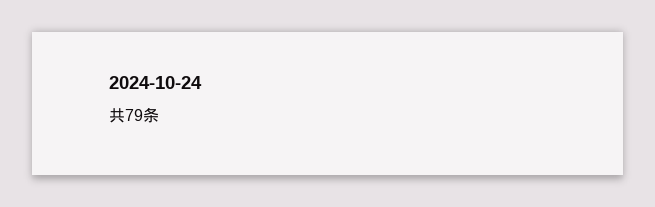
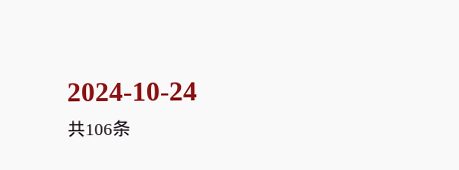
- 共79条
+ 共106条

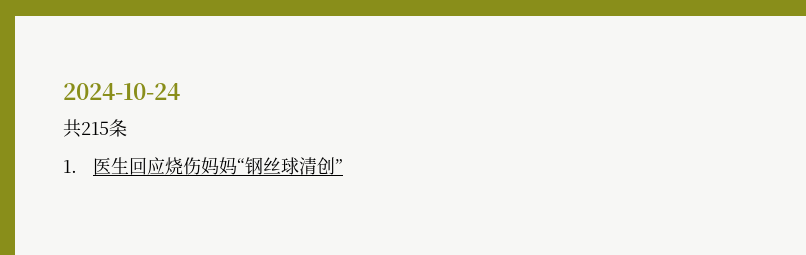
- 共106条
+ 共215条
+ 1.医生回应烧伤妈妈“钢丝球清创”

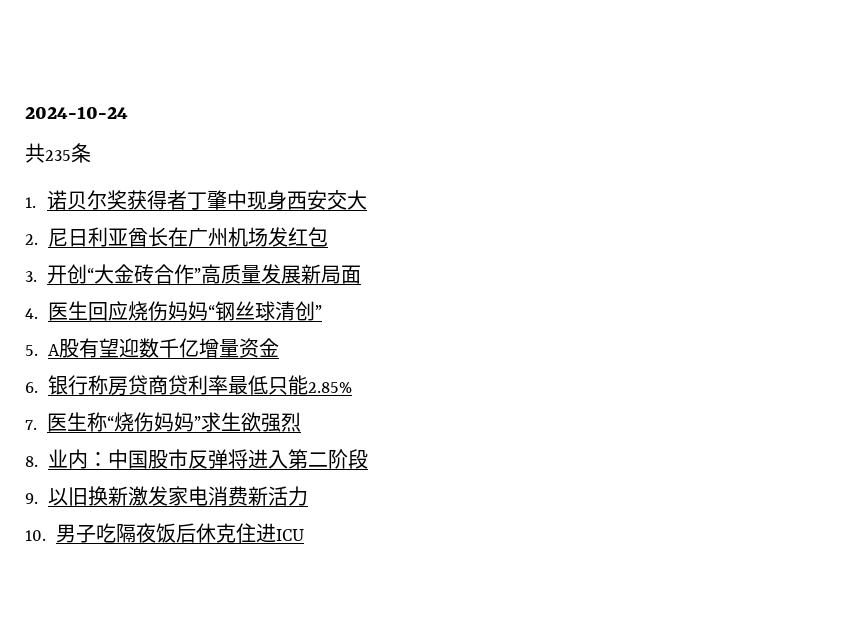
- 共215条
+ 共235条
- 1.医生回应烧伤妈妈“钢丝球清创”
+ 1.诺贝尔奖获得者丁肇中现身西安交大
+ 2.尼日利亚酋长在广州机场发红包
+ 3.开创“大金砖合作”高质量发展新局面
+ 4.医生回应烧伤妈妈“钢丝球清创”
+ 5. A股有望迎数千亿增量资金
+ 6.银行称房贷商贷利率最低只能2.85%
+ 7.医生称“烧伤妈妈”求生欲强烈
+ 8.业内：中国股市反弹将进入第二阶段
+ 9.以旧换新激发家电消费新活力
+ 10.男子吃隔夜饭后休克住进ICU

